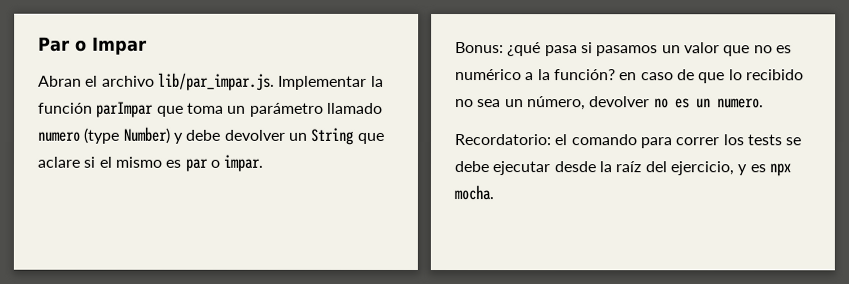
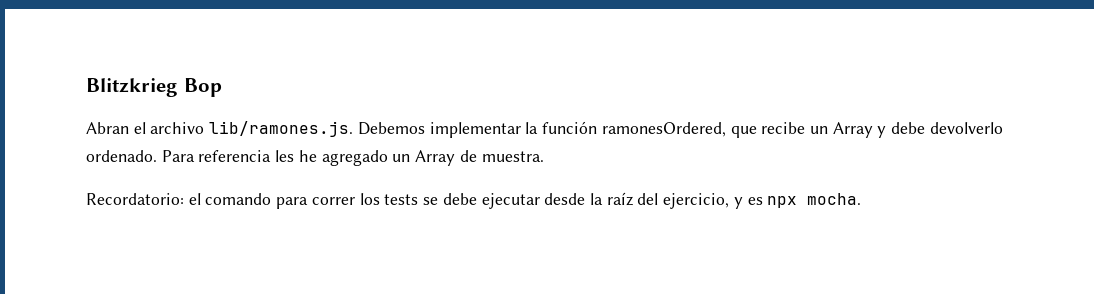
- Par o Impar
+ Blitzkrieg Bop
- Abran el archivo lib/par_impar.js. Implementar la función parImpar que toma un parámetro llamado numero (type Number) y debe devolver un String que aclare si el mismo es par o impar.
- Bonus: ¿qué pasa si pasamos un valor que no es numérico a la función? en caso de que lo recibido no sea un número, devolver no es un numero.
+ Abran el archivo lib/ramones.js. Debemos implementar la función ramonesOrdered, que recibe un Array y debe devolverlo ordenado. Para referencia les he agregado un Array de muestra.

